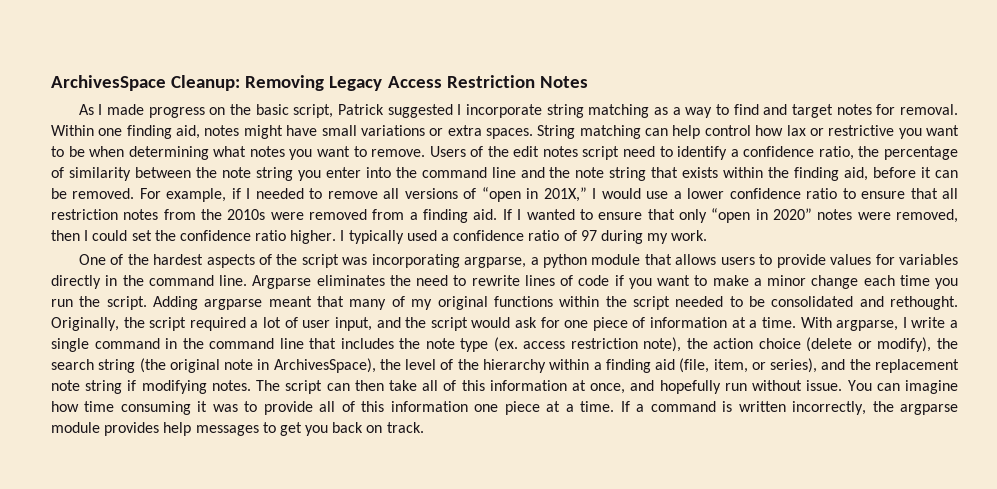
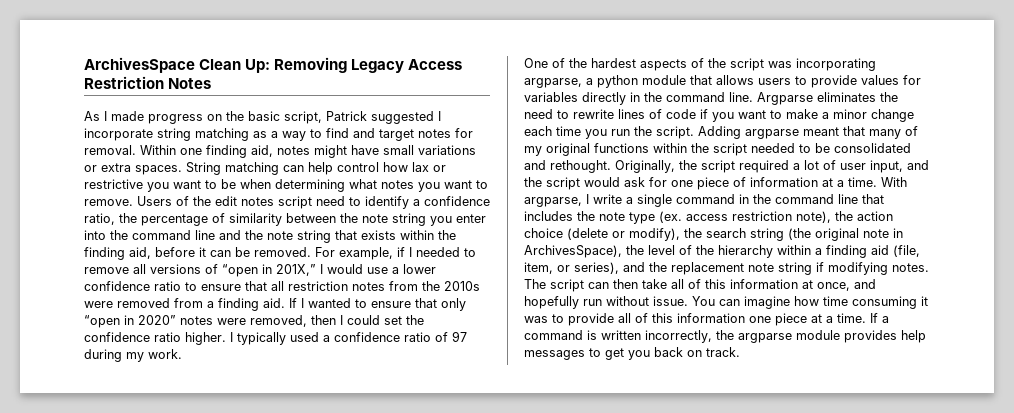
- ArchivesSpace Cleanup: Removing Legacy Access Restriction Notes
+ ArchivesSpace Clean Up: Removing Legacy Access Restriction Notes

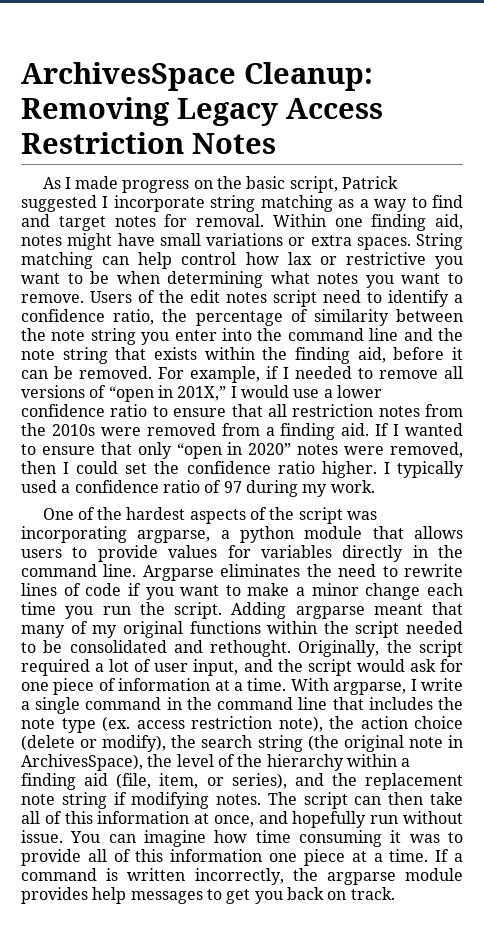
- ArchivesSpace Clean Up: Removing Legacy Access Restriction Notes
+ ArchivesSpace Cleanup: Removing Legacy Access Restriction Notes

